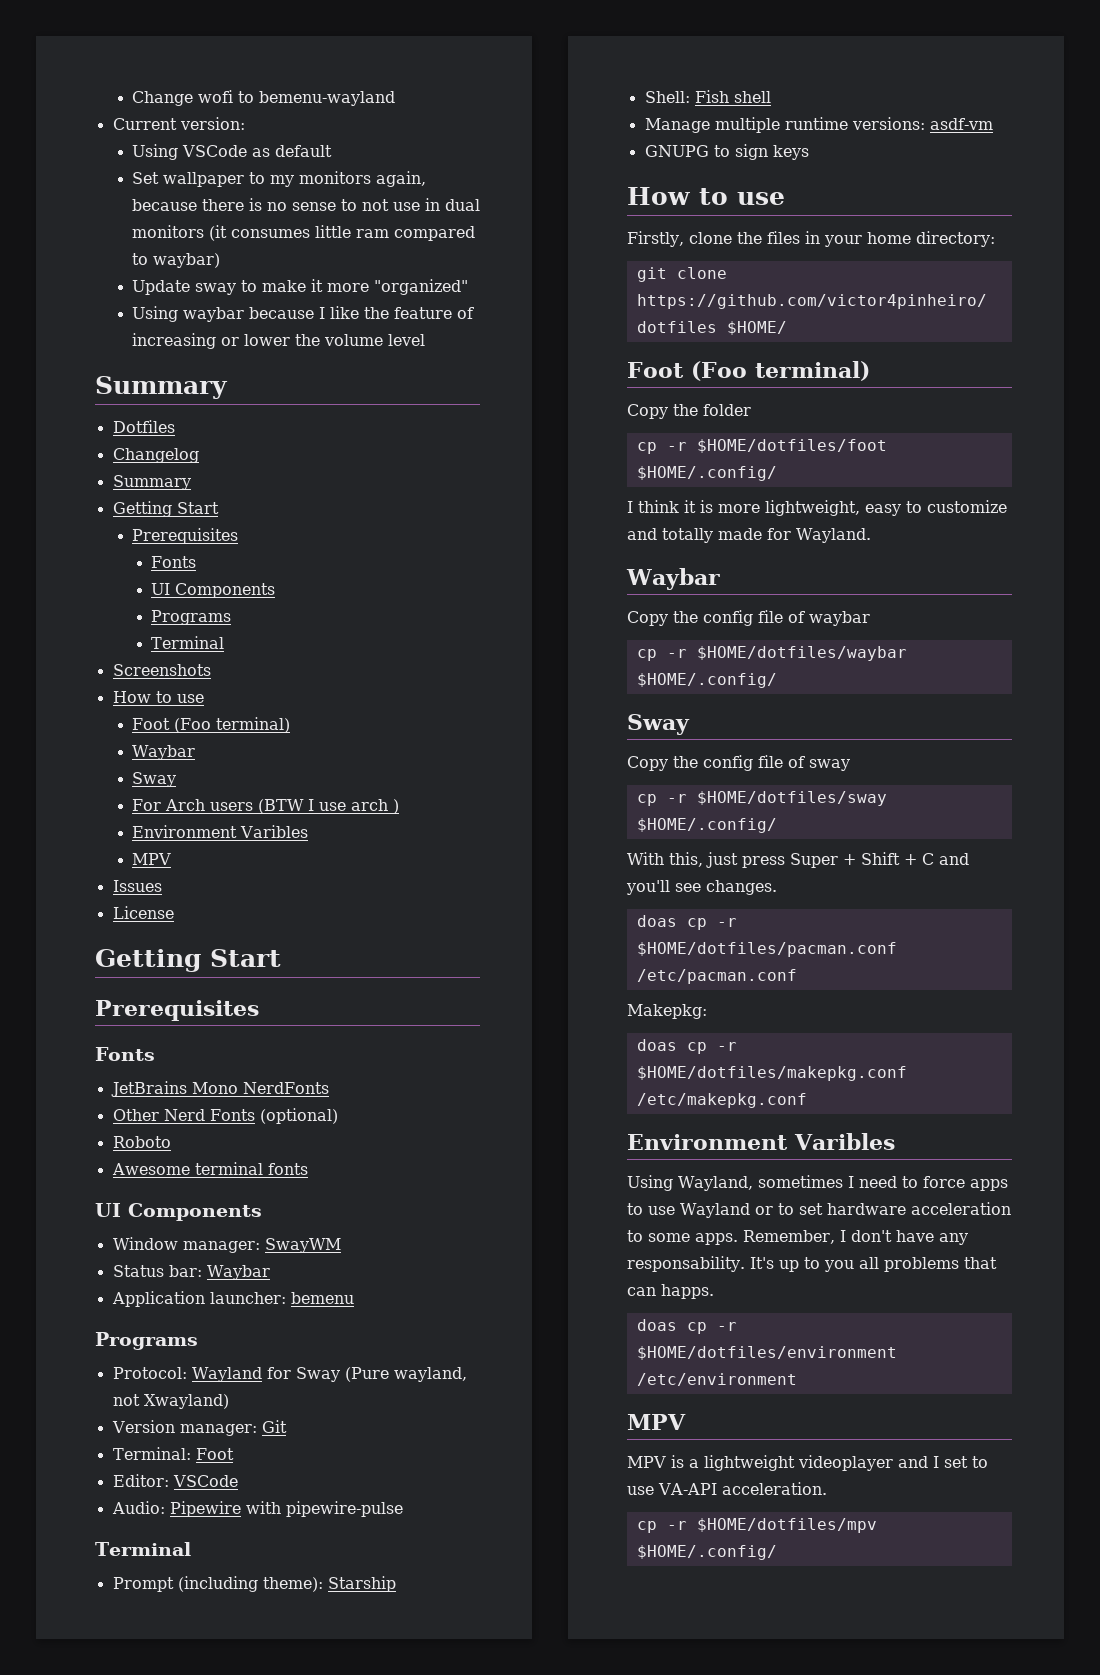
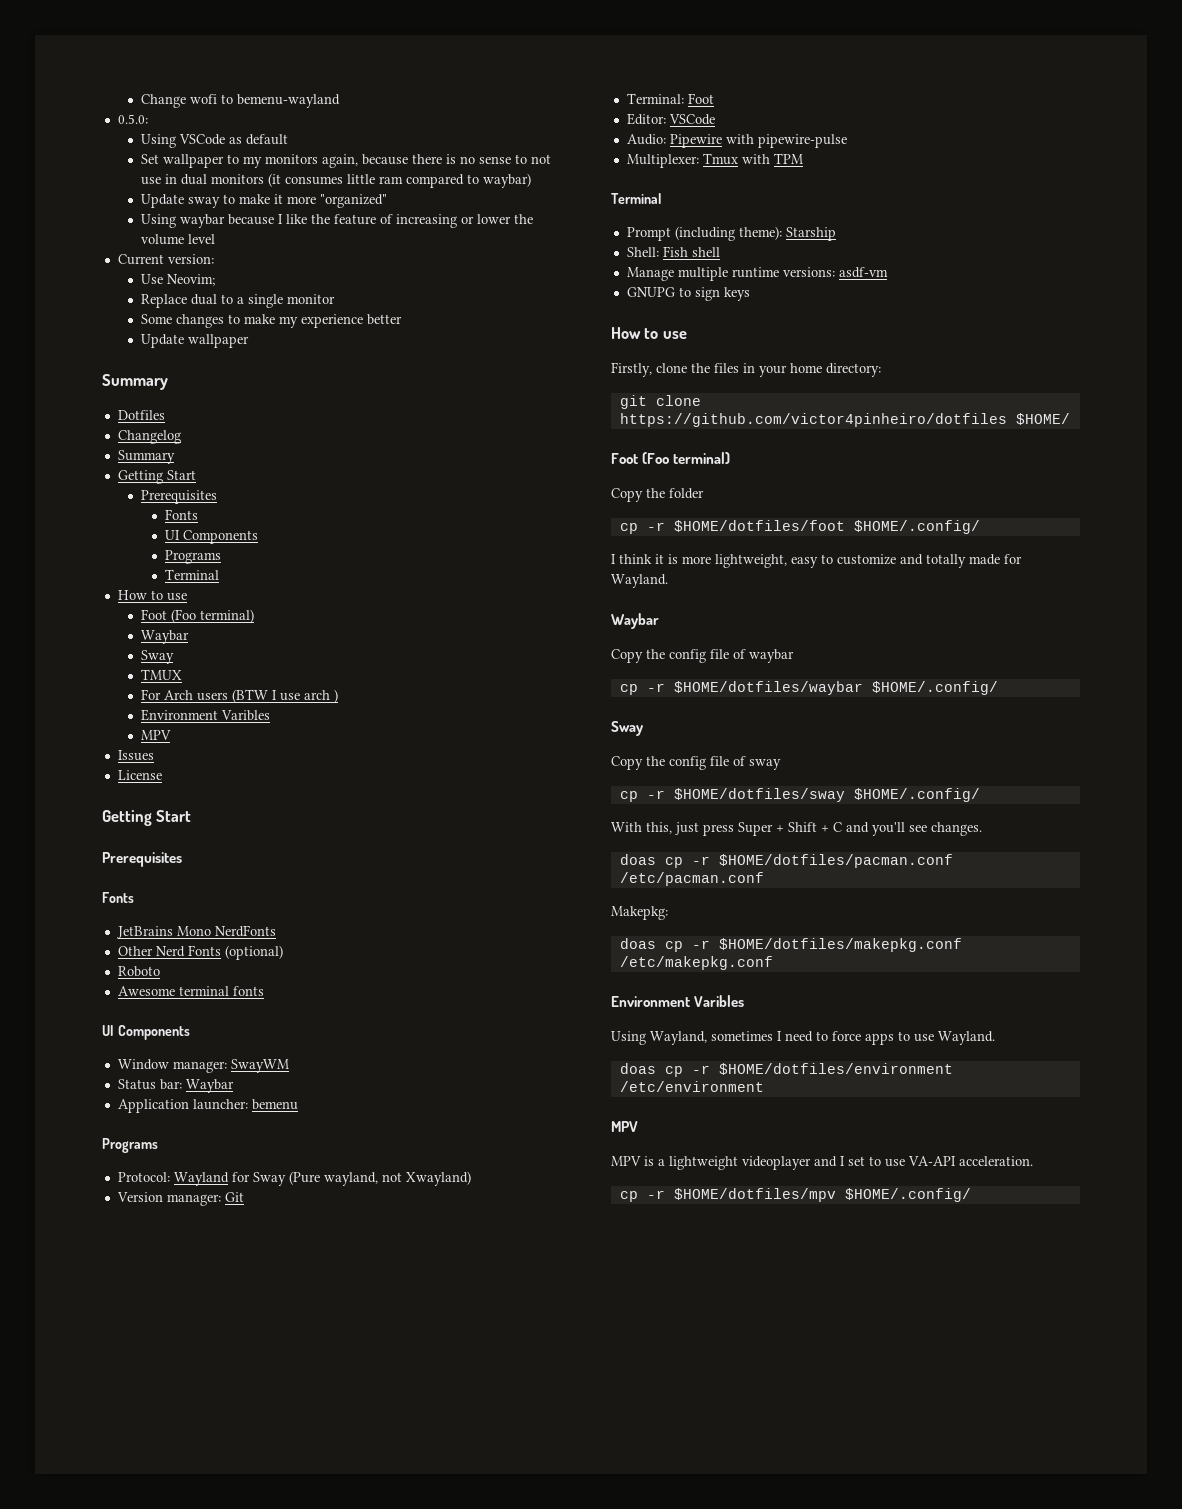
- Current version:
+ 0.5.0:
+ Current version:
+ Use Neovim;
+ Replace dual to a single monitor
+ Some changes to make my experience better
+ Update wallpaper
- Screenshots
+ TMUX
+ Multiplexer: Tmux with TPM
- Using Wayland, sometimes I need to force apps to use Wayland or to set hardware acceleration to some apps. Remember, I don't have any responsability. It's up to you all problems that can happs.
+ Using Wayland, sometimes I need to force apps to use Wayland.

